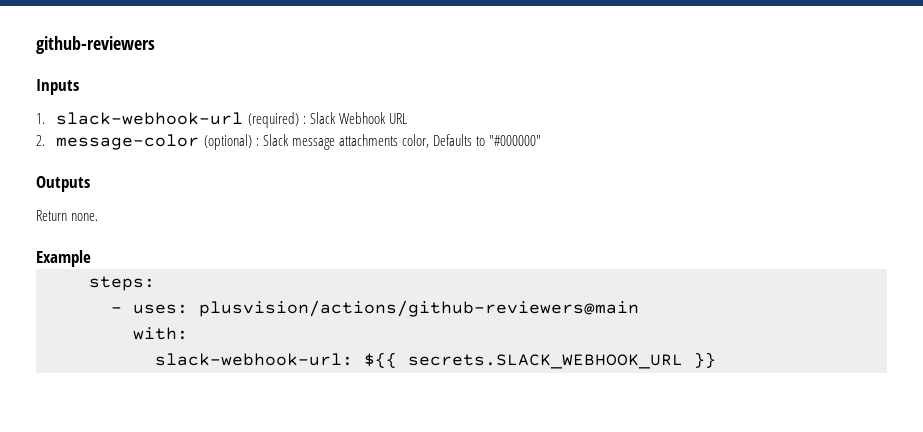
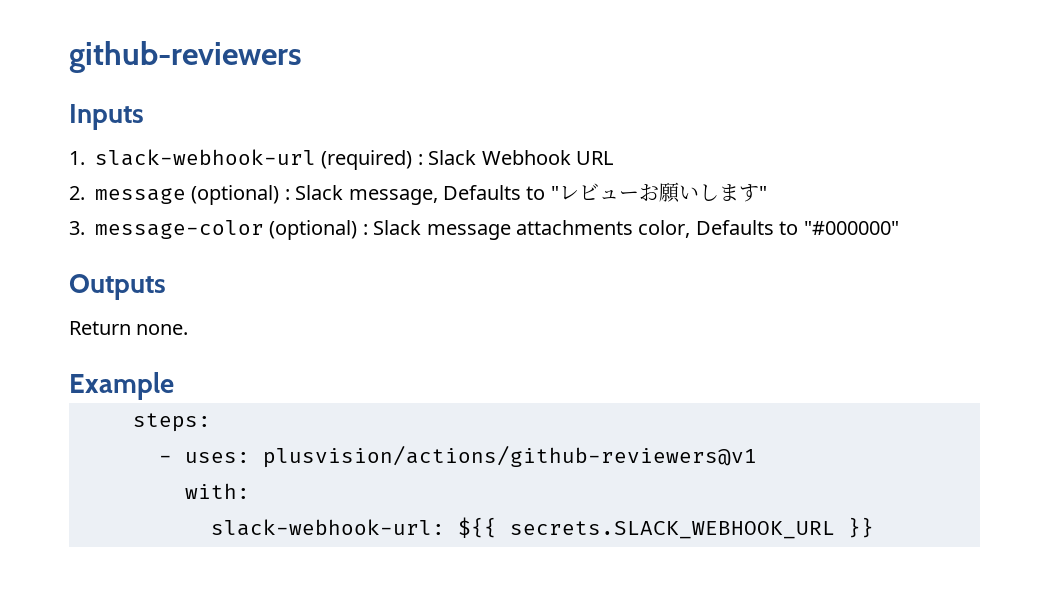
- 2. message-color (optional) : Slack message attachments color, Defaults to "#000000"
+ 2. message (optional) : Slack message, Defaults to "レビューお願いします"
+ 3. message-color (optional) : Slack message attachments color, Defaults to "#000000"
- - uses: plusvision/actions/github-reviewers@main
+ - uses: plusvision/actions/github-reviewers@v1

